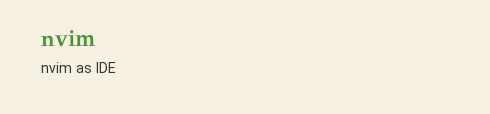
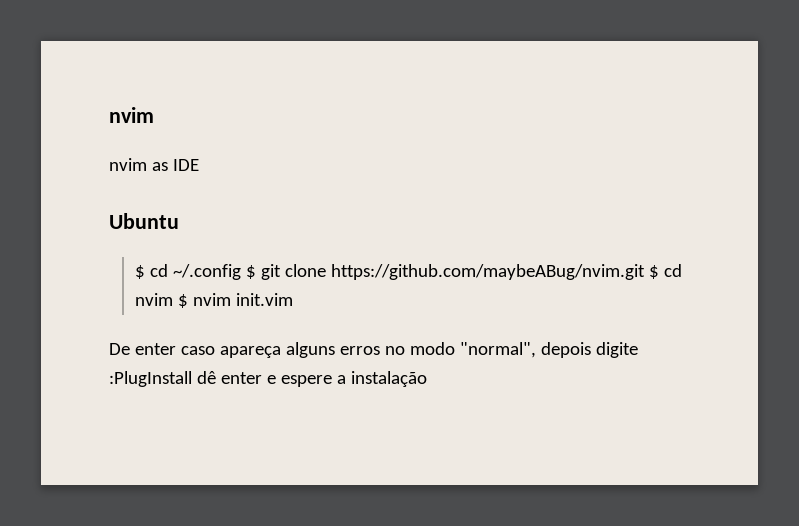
+ Ubuntu
+ $ cd ~/.config $ git clone https://github.com/maybeABug/nvim.git $ cd nvim $ nvim init.vim
+ De enter caso apareça alguns erros no modo "normal", depois digite :PlugInstall dê enter e espere a instalação

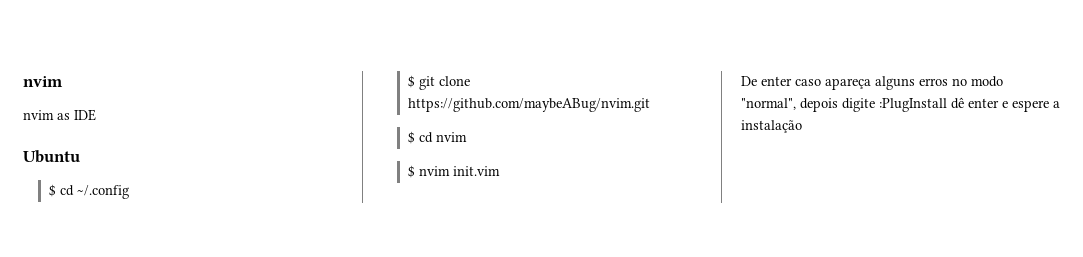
- $ cd ~/.config $ git clone https://github.com/maybeABug/nvim.git $ cd nvim $ nvim init.vim
+ $ cd ~/.config
+ $ git clone https://github.com/maybeABug/nvim.git
+ $ cd nvim
+ $ nvim init.vim

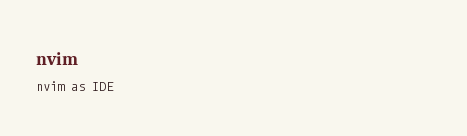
- Ubuntu
- $ cd ~/.config
- $ git clone https://github.com/maybeABug/nvim.git
- $ cd nvim
- $ nvim init.vim
- De enter caso apareça alguns erros no modo "normal", depois digite :PlugInstall dê enter e espere a instalação

